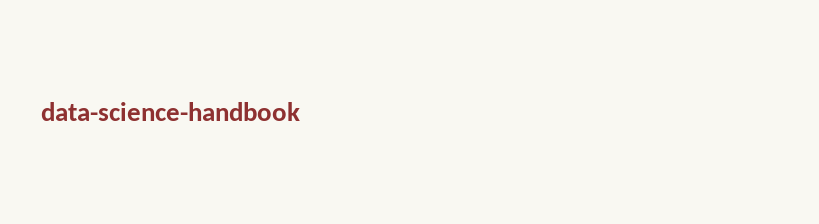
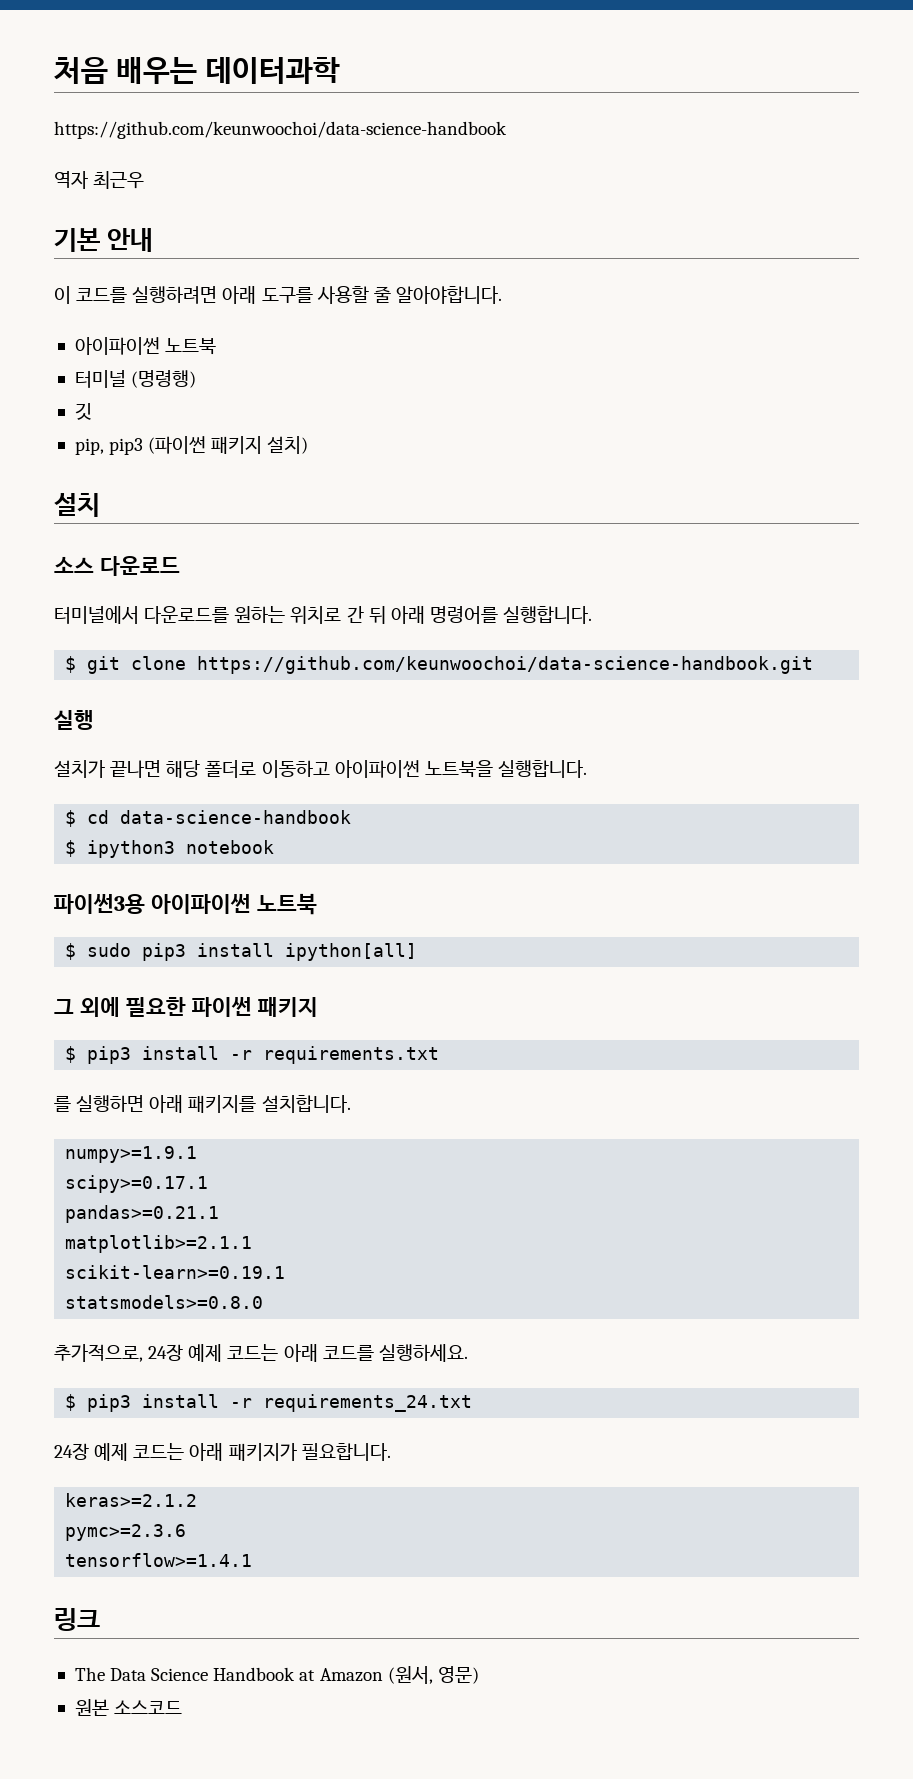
- data-science-handbook
+ 처음 배우는 데이터과학
+ https://github.com/keunwoochoi/data-science-handbook
+ 역자 최근우
+ 기본 안내
+ 이 코드를 실행하려면 아래 도구를 사용할 줄 알아야합니다.
+ 아이파이썬 노트북
+ 터미널 (명령행)
+ 깃
+ pip, pip3 (파이썬 패키지 설치)
+ 설치
+ 소스 다운로드
+ 터미널에서 다운로드를 원하는 위치로 간 뒤 아래 명령어를 실행합니다.
+ $ git clone https://github.com/keunwoochoi/data-science-handbook.git
+ 실행
+ 설치가 끝나면 해당 폴더로 이동하고 아이파이썬 노트북을 실행합니다.
+ $ cd data-science-handbook
+ $ ipython3 notebook
+ 파이썬3용 아이파이썬 노트북
+ $ sudo pip3 install ipython[all]
+ 그 외에 필요한 파이썬 패키지
+ $ pip3 install -r requirements.txt
+ 를 실행하면 아래 패키지를 설치합니다.
+ numpy>=1.9.1
+ scipy>=0.17.1
+ pandas>=0.21.1
+ matplotlib>=2.1.1
+ scikit-learn>=0.19.1
+ statsmodels>=0.8.0
+ 추가적으로, 24장 예제 코드는 아래 코드를 실행하세요.
+ $ pip3 install -r requirements_24.txt
+ 24장 예제 코드는 아래 패키지가 필요합니다.
+ keras>=2.1.2
+ pymc>=2.3.6
+ tensorflow>=1.4.1
+ 링크
+ The Data Science Handbook at Amazon (원서, 영문)
+ 원본 소스코드

